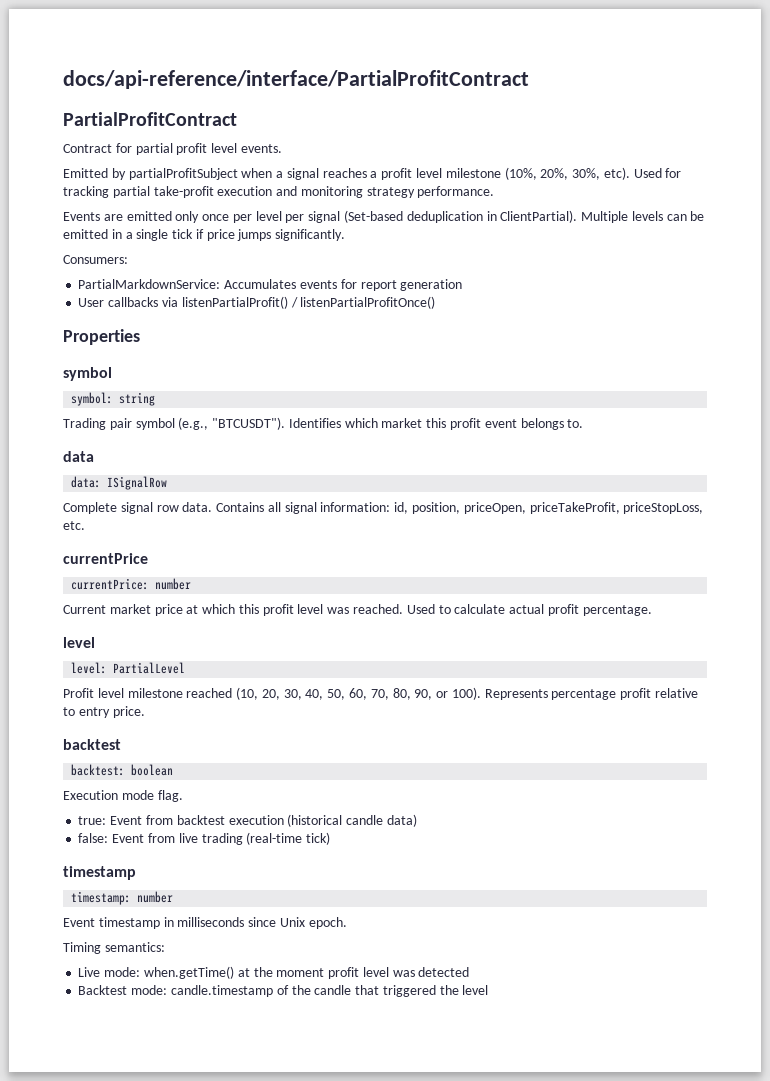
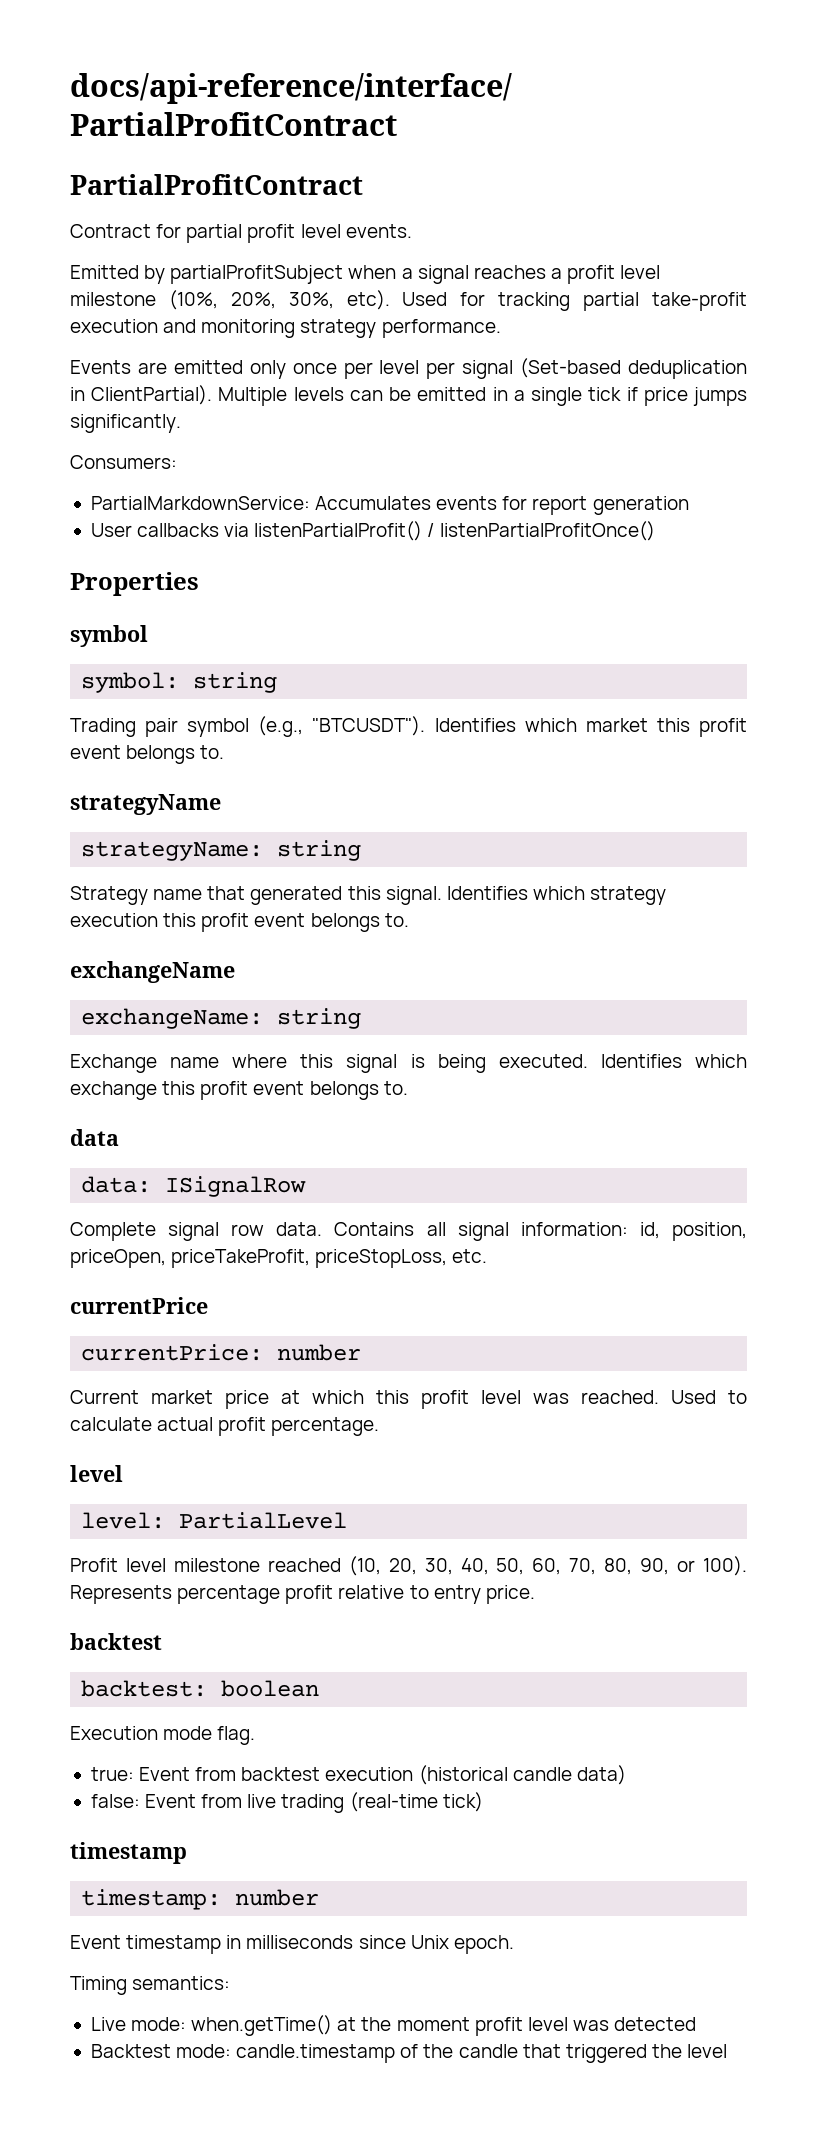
+ strategyName
+ strategyName: string
+ Strategy name that generated this signal. Identifies which strategy execution this profit event belongs to.
+ exchangeName
+ exchangeName: string
+ Exchange name where this signal is being executed. Identifies which exchange this profit event belongs to.

